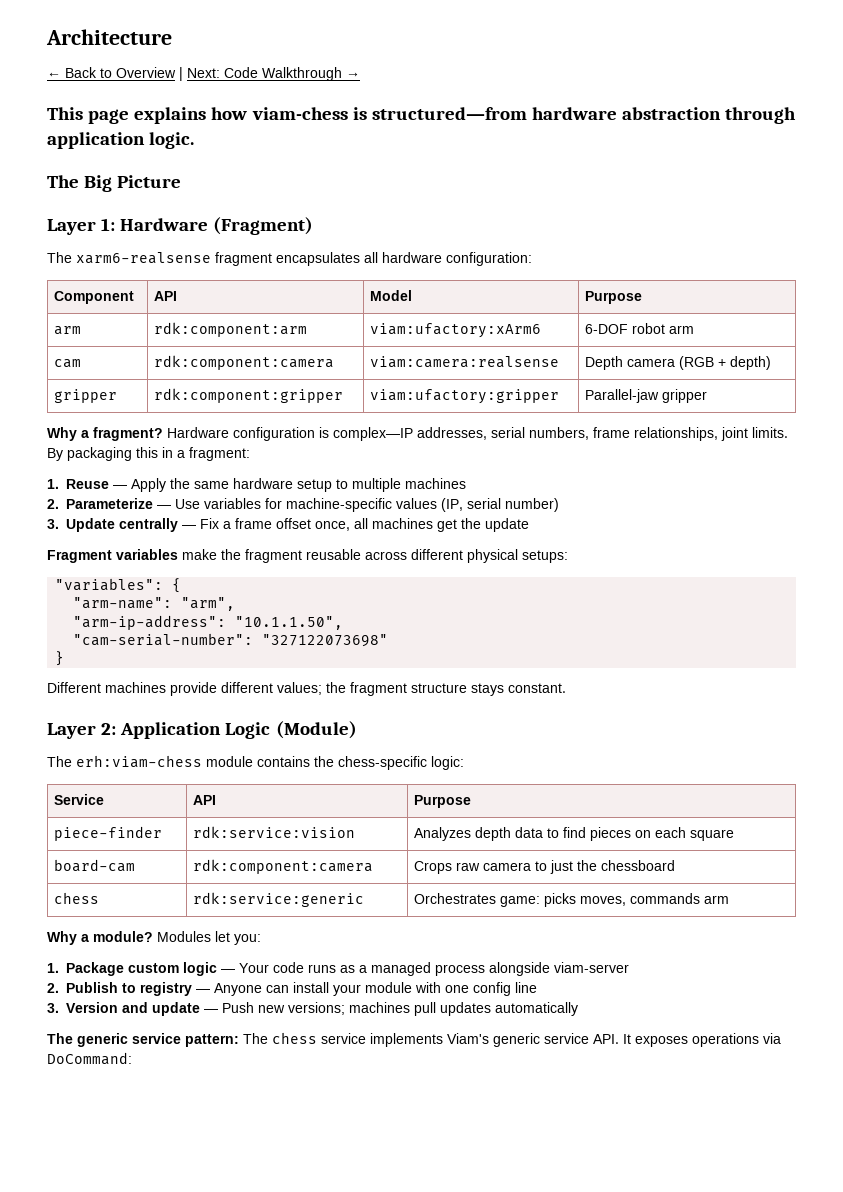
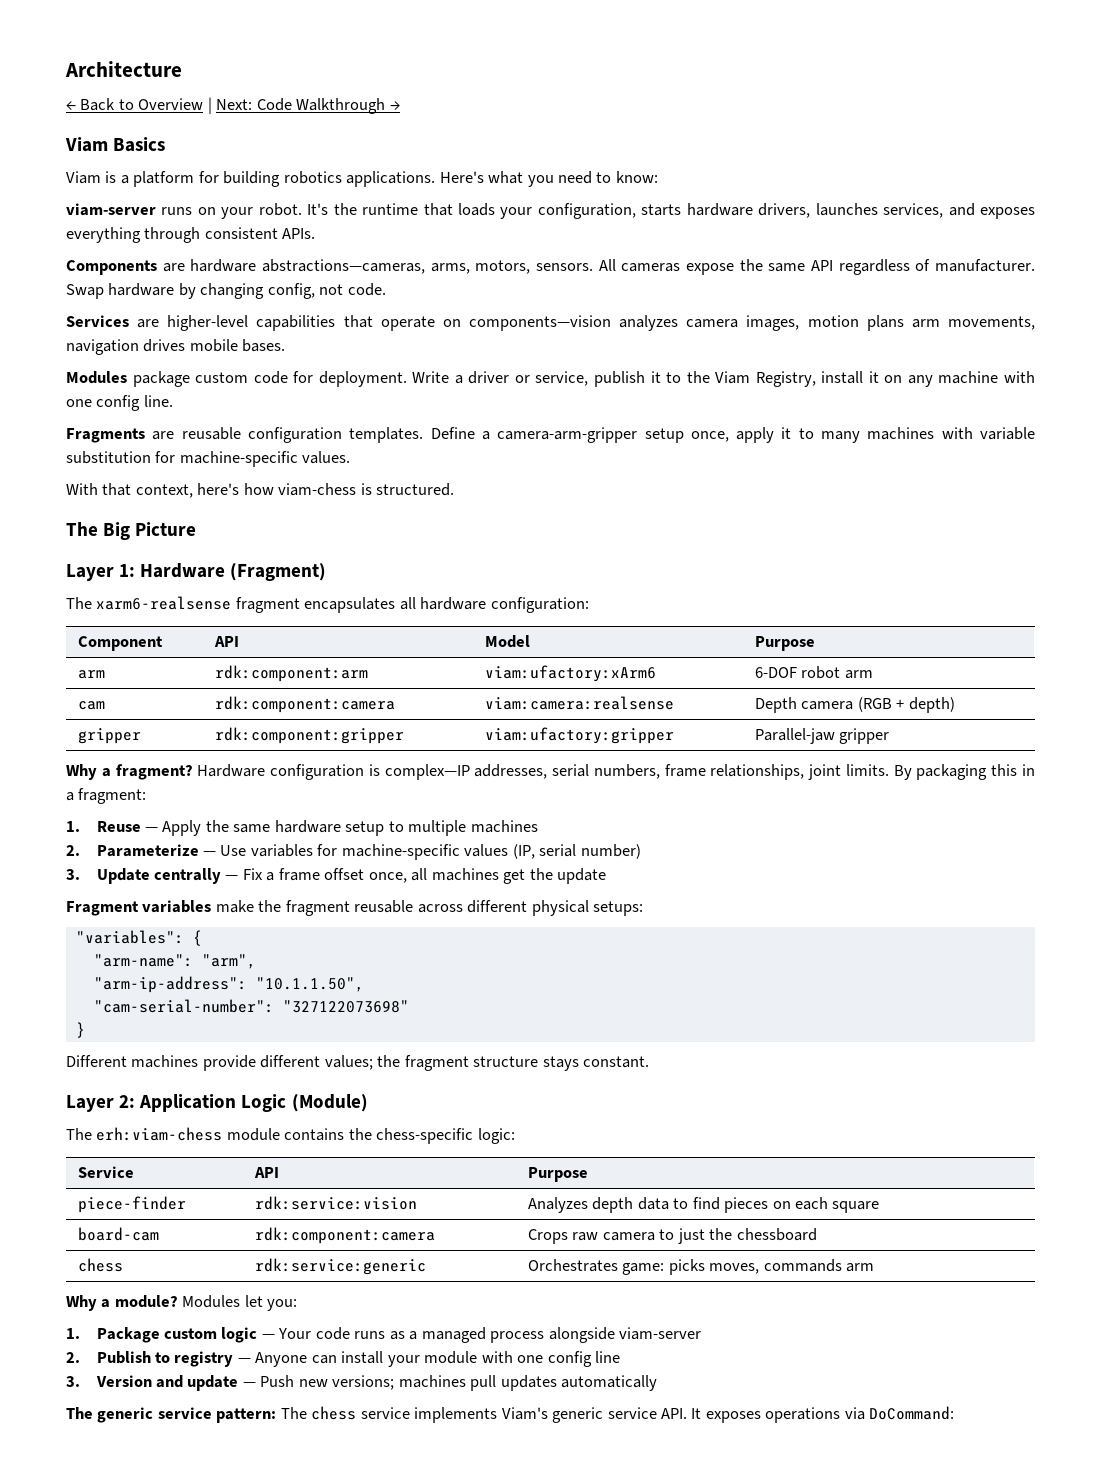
- This page explains how viam-chess is structured—from hardware abstraction through application logic.
+ Viam Basics
+ Viam is a platform for building robotics applications. Here's what you need to know:
+ viam-server runs on your robot. It's the runtime that loads your configuration, starts hardware drivers, launches services, and exposes everything through consistent APIs.
+ Components are hardware abstractions—cameras, arms, motors, sensors. All cameras expose the same API regardless of manufacturer. Swap hardware by changing config, not code.
+ Services are higher-level capabilities that operate on components—vision analyzes camera images, motion plans arm movements, navigation drives mobile bases.
+ Modules package custom code for deployment. Write a driver or service, publish it to the Viam Registry, install it on any machine with one config line.
+ Fragments are reusable configuration templates. Define a camera-arm-gripper setup once, apply it to many machines with variable substitution for machine-specific values.
+ With that context, here's how viam-chess is structured.

